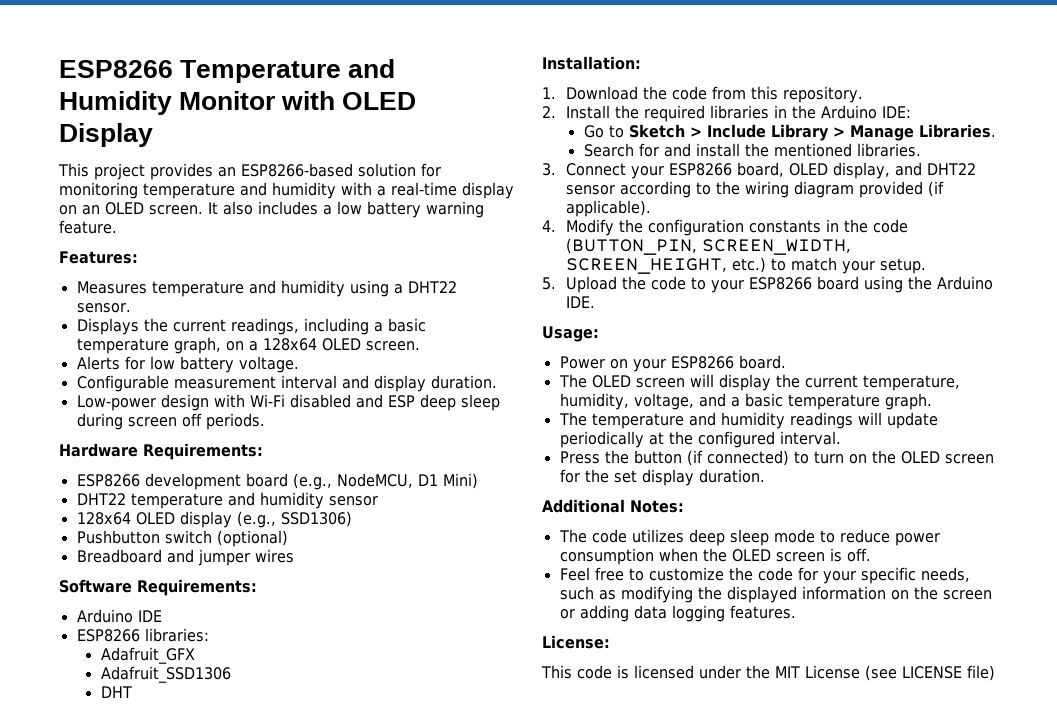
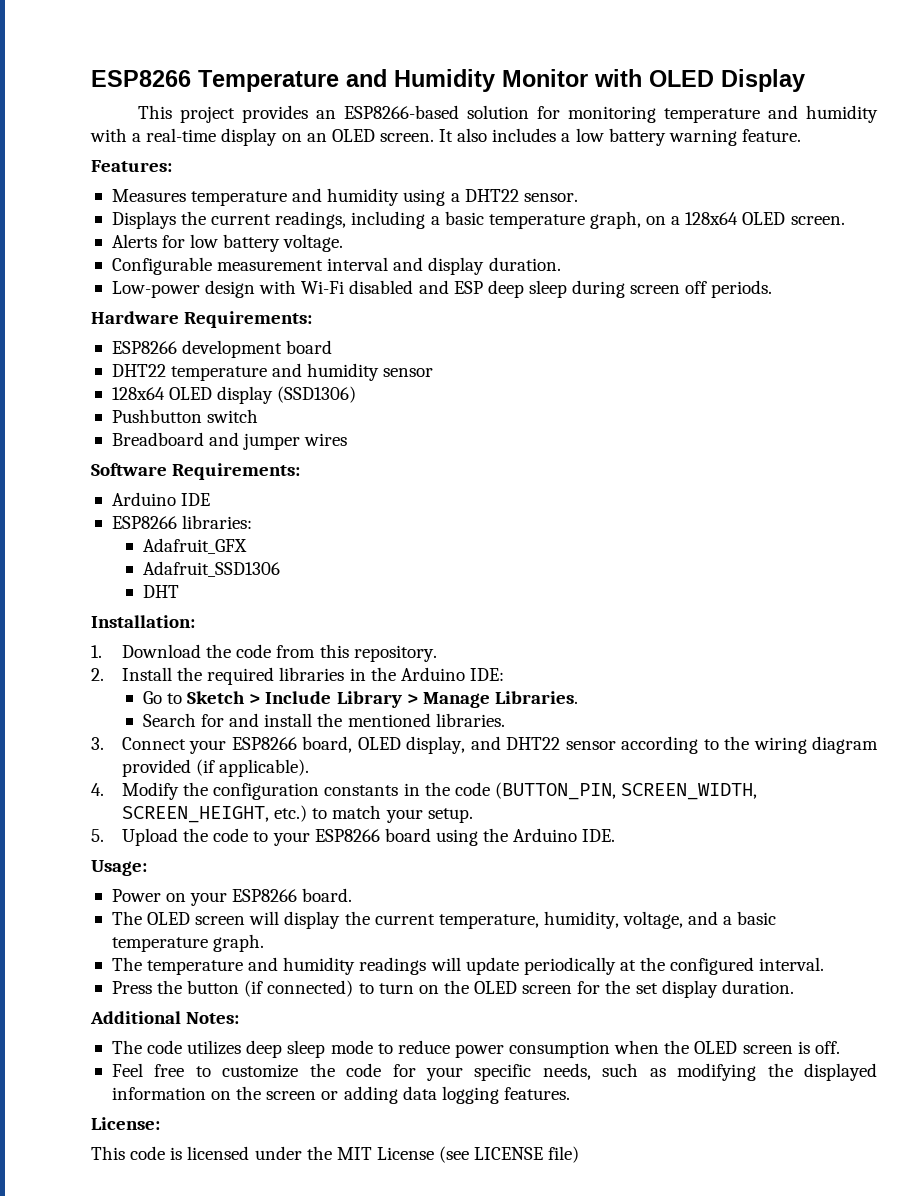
- ESP8266 development board (e.g., NodeMCU, D1 Mini)
+ ESP8266 development board
- 128x64 OLED display (e.g., SSD1306)
+ 128x64 OLED display (SSD1306)
- Pushbutton switch (optional)
+ Pushbutton switch

